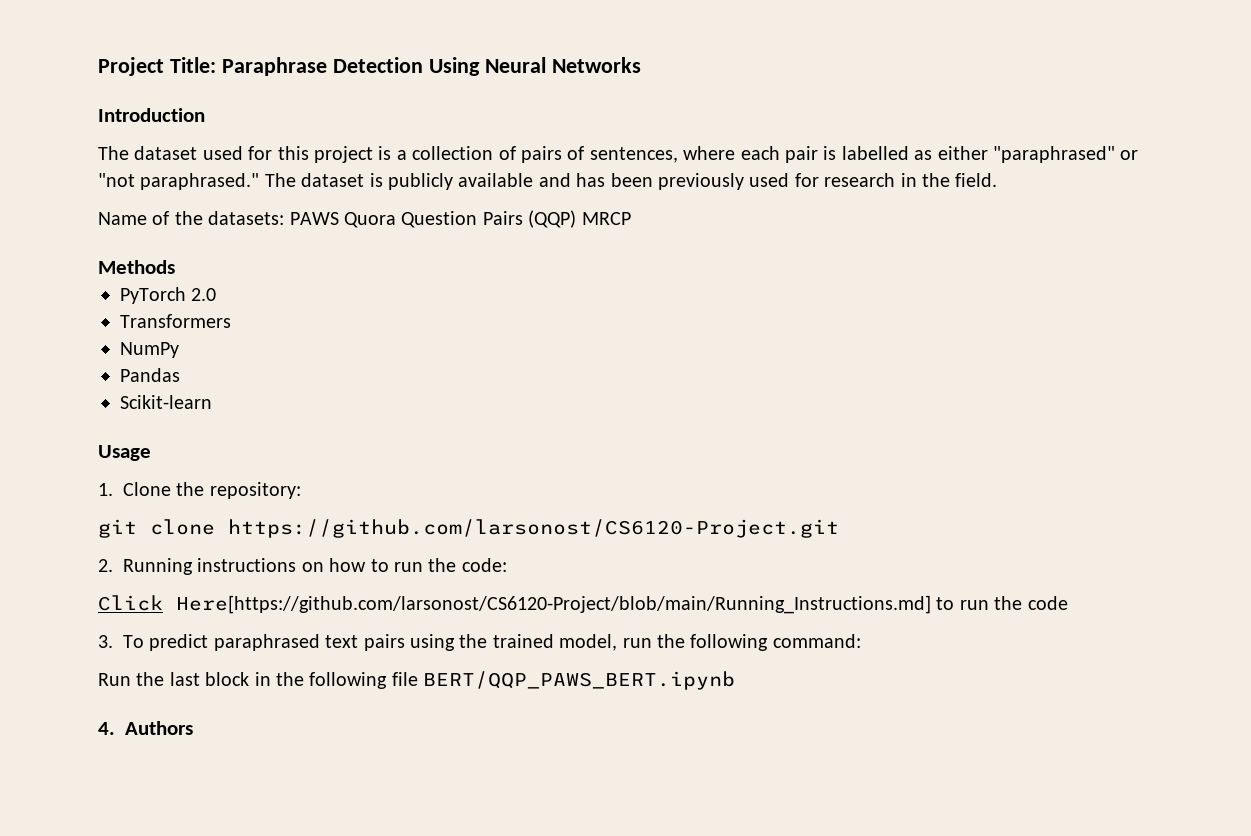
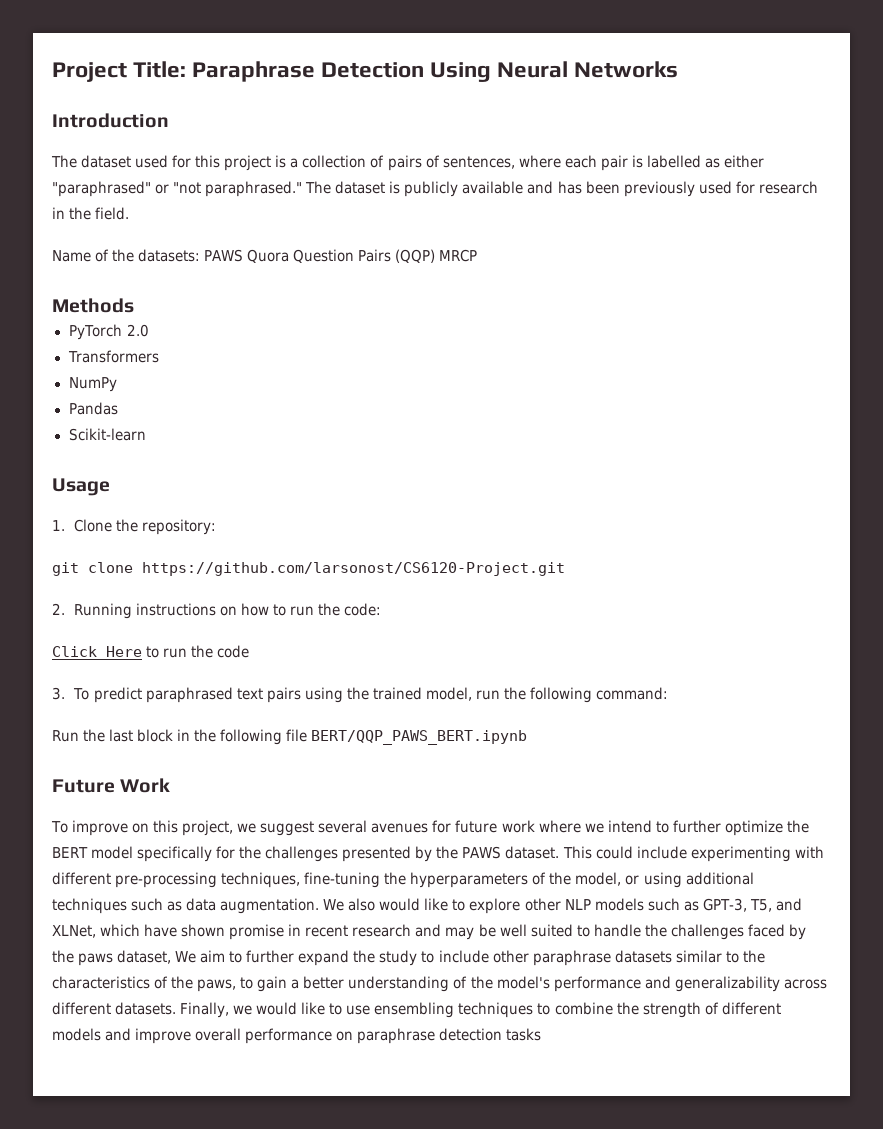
- Click Here[https://github.com/larsonost/CS6120-Project/blob/main/Running_Instructions.md] to run the code
+ Click Here to run the code
- 4. Authors
+ Future Work
+ To improve on this project, we suggest several avenues for future work where we intend to further optimize the BERT model specifically for the challenges presented by the PAWS dataset. This could include experimenting with different pre-processing techniques, fine-tuning the hyperparameters of the model, or using additional techniques such as data augmentation. We also would like to explore other NLP models such as GPT-3, T5, and XLNet, which have shown promise in recent research and may be well suited to handle the challenges faced by the paws dataset, We aim to further expand the study to include other paraphrase datasets similar to the characteristics of the paws, to gain a better understanding of the model's performance and generalizability across different datasets. Finally, we would like to use ensembling techniques to combine the strength of different models and improve overall performance on paraphrase detection tasks

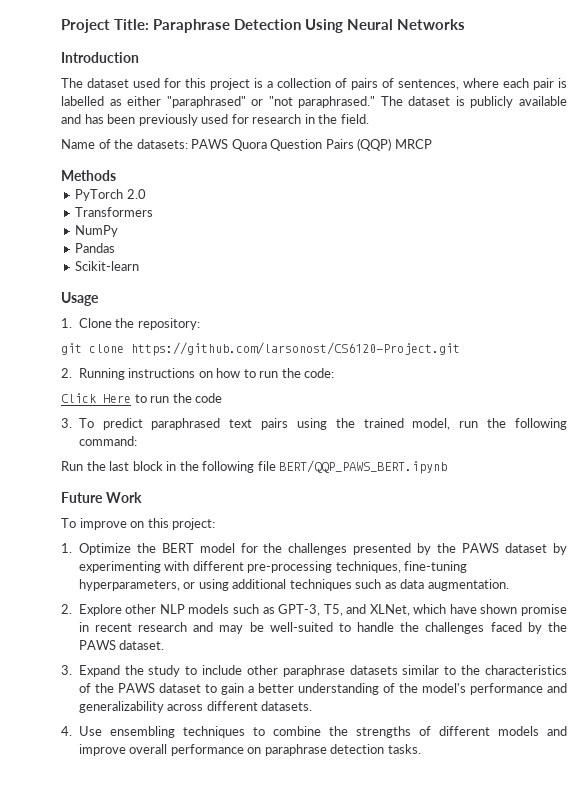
- To improve on this project, we suggest several avenues for future work where we intend to further optimize the BERT model specifically for the challenges presented by the PAWS dataset. This could include experimenting with different pre-processing techniques, fine-tuning the hyperparameters of the model, or using additional techniques such as data augmentation. We also would like to explore other NLP models such as GPT-3, T5, and XLNet, which have shown promise in recent research and may be well suited to handle the challenges faced by the paws dataset, We aim to further expand the study to include other paraphrase datasets similar to the characteristics of the paws, to gain a better understanding of the model's performance and generalizability across different datasets. Finally, we would like to use ensembling techniques to combine the strength of different models and improve overall performance on paraphrase detection tasks
+ To improve on this project:
+ 1. Optimize the BERT model for the challenges presented by the PAWS dataset by experimenting with different pre-processing techniques, fine-tuning hyperparameters, or using additional techniques such as data augmentation.
+ 2. Explore other NLP models such as GPT-3, T5, and XLNet, which have shown promise in recent research and may be well-suited to handle the challenges faced by the PAWS dataset.
+ 3. Expand the study to include other paraphrase datasets similar to the characteristics of the PAWS dataset to gain a better understanding of the model's performance and generalizability across different datasets.
+ 4. Use ensembling techniques to combine the strengths of different models and improve overall performance on paraphrase detection tasks.

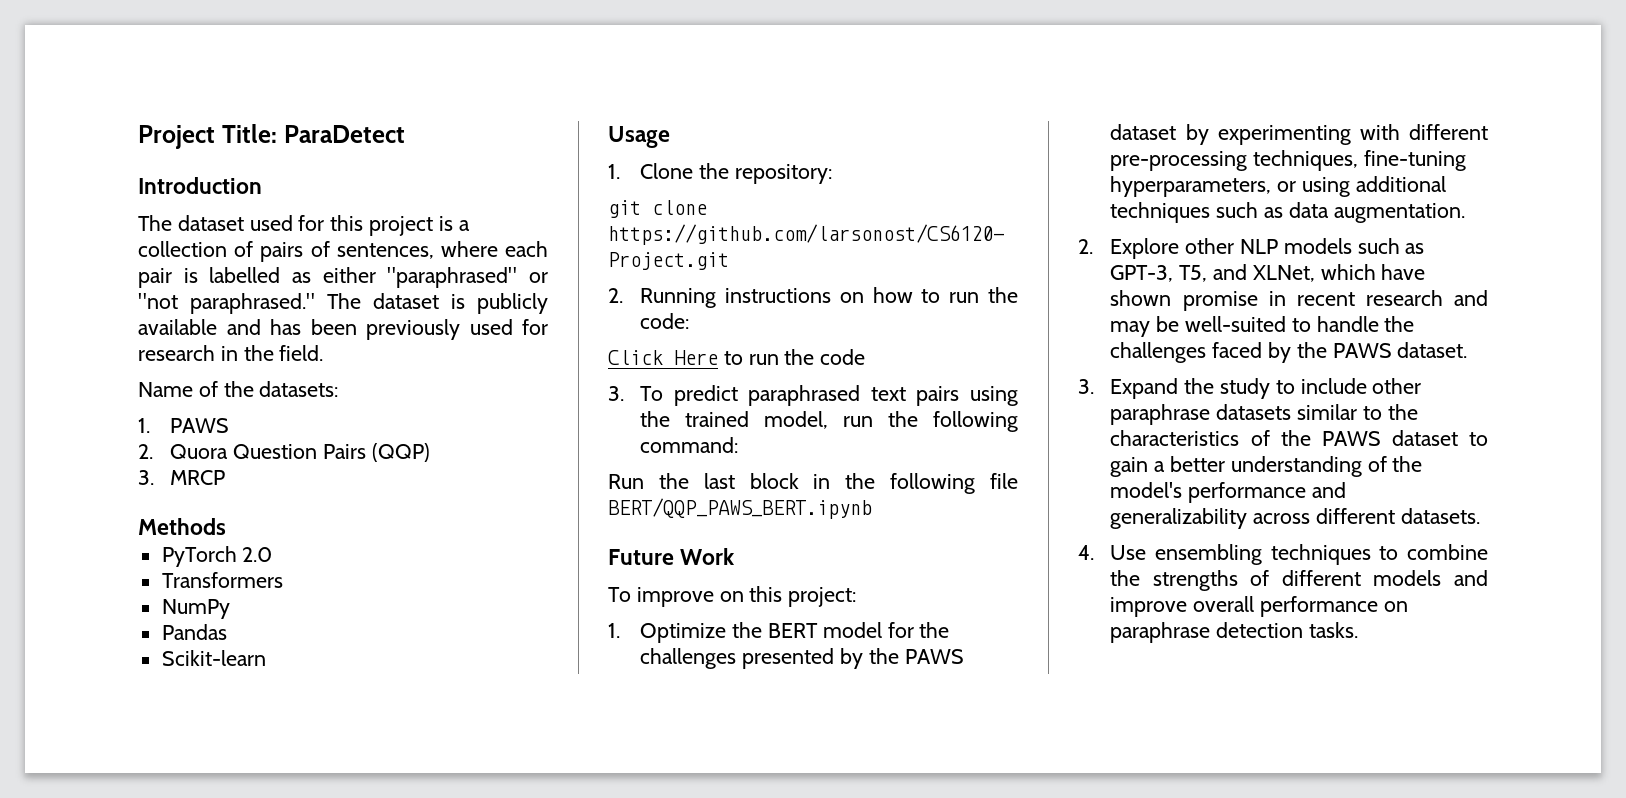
- Project Title: Paraphrase Detection Using Neural Networks
+ Project Title: ParaDetect
- Name of the datasets: PAWS Quora Question Pairs (QQP) MRCP
+ Name of the datasets:
+ 1. PAWS
+ 2. Quora Question Pairs (QQP)
+ 3. MRCP

